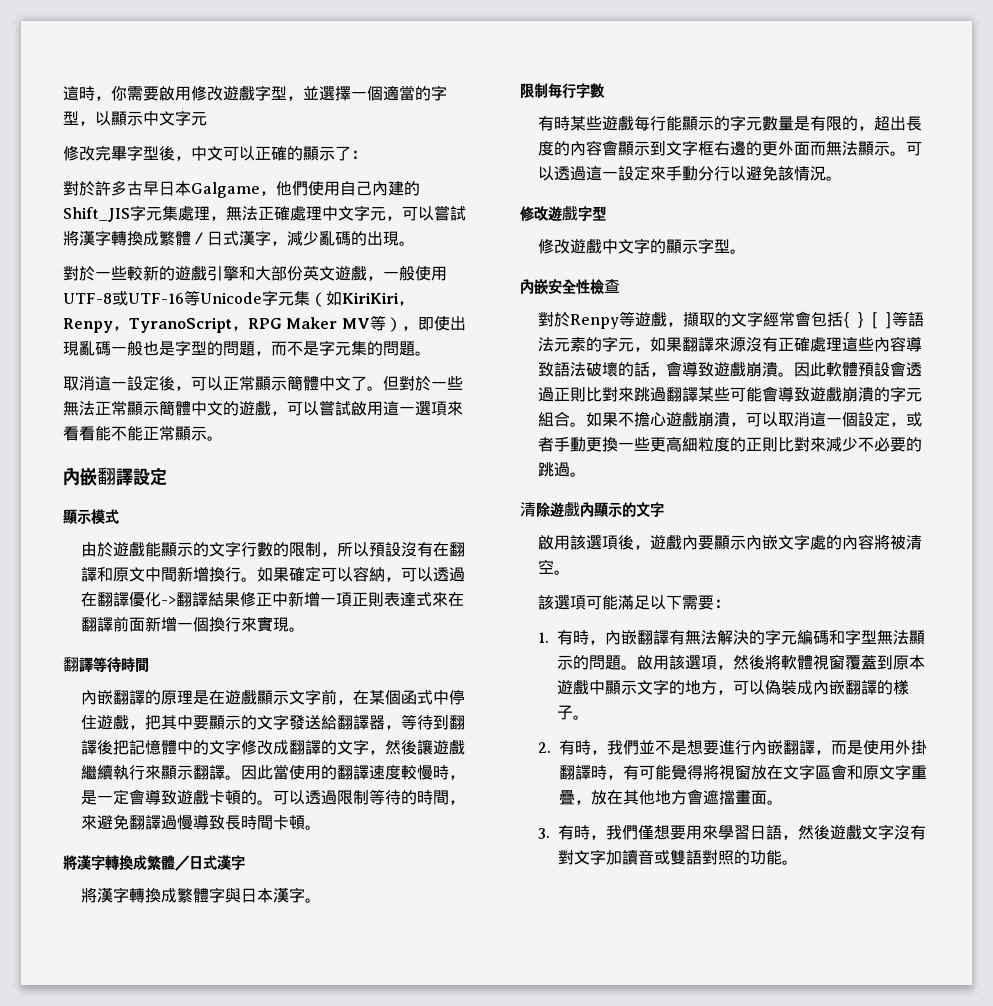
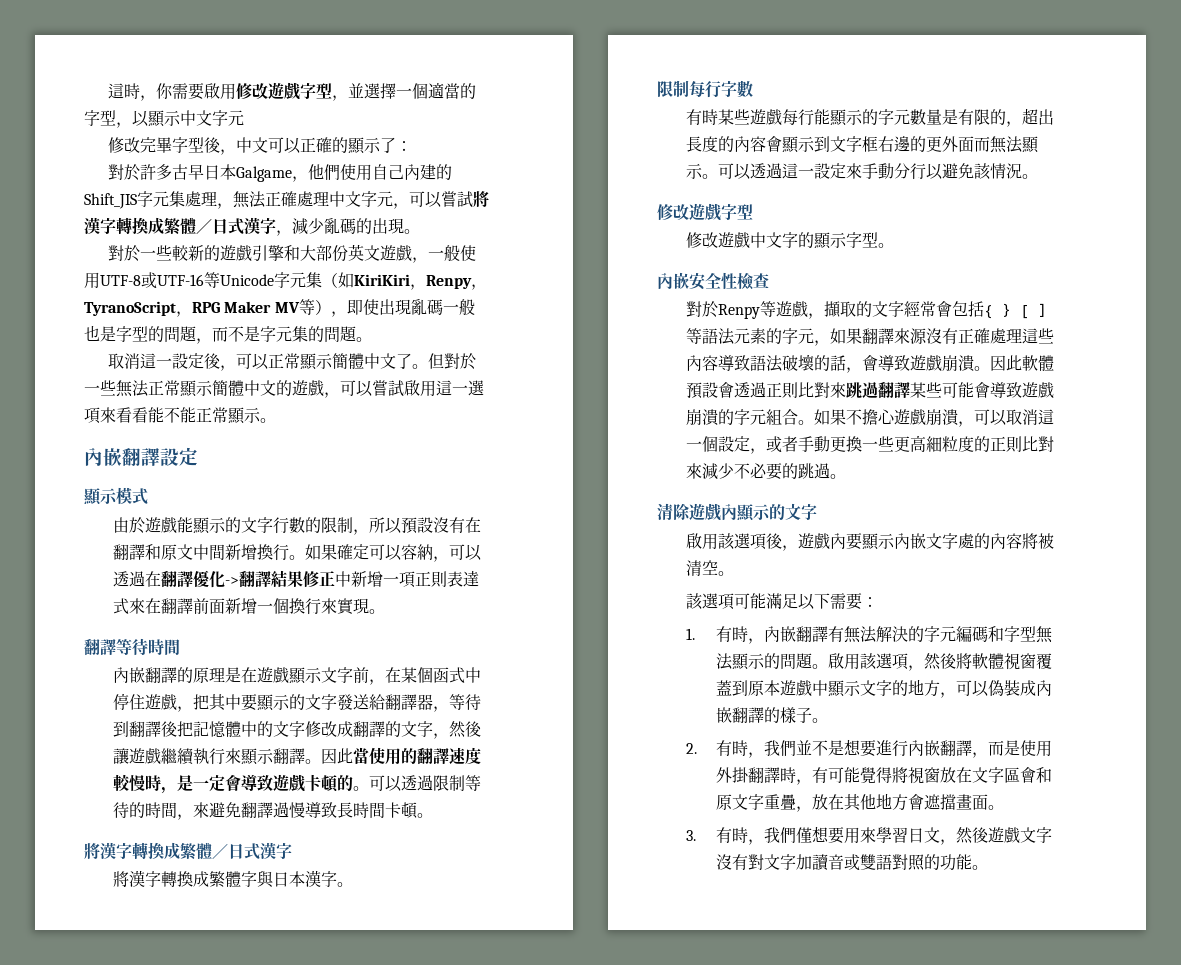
- 3.有時，我們僅想要用來學習日語，然後遊戲文字沒有對文字加讀音或雙語對照的功能。
+ 3.有時，我們僅想要用來學習日文，然後遊戲文字沒有對文字加讀音或雙語對照的功能。

